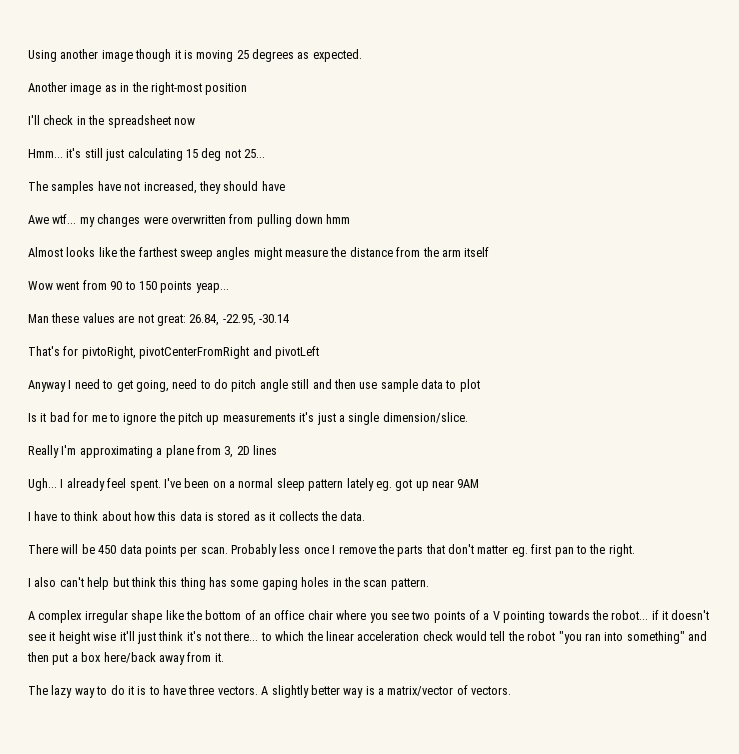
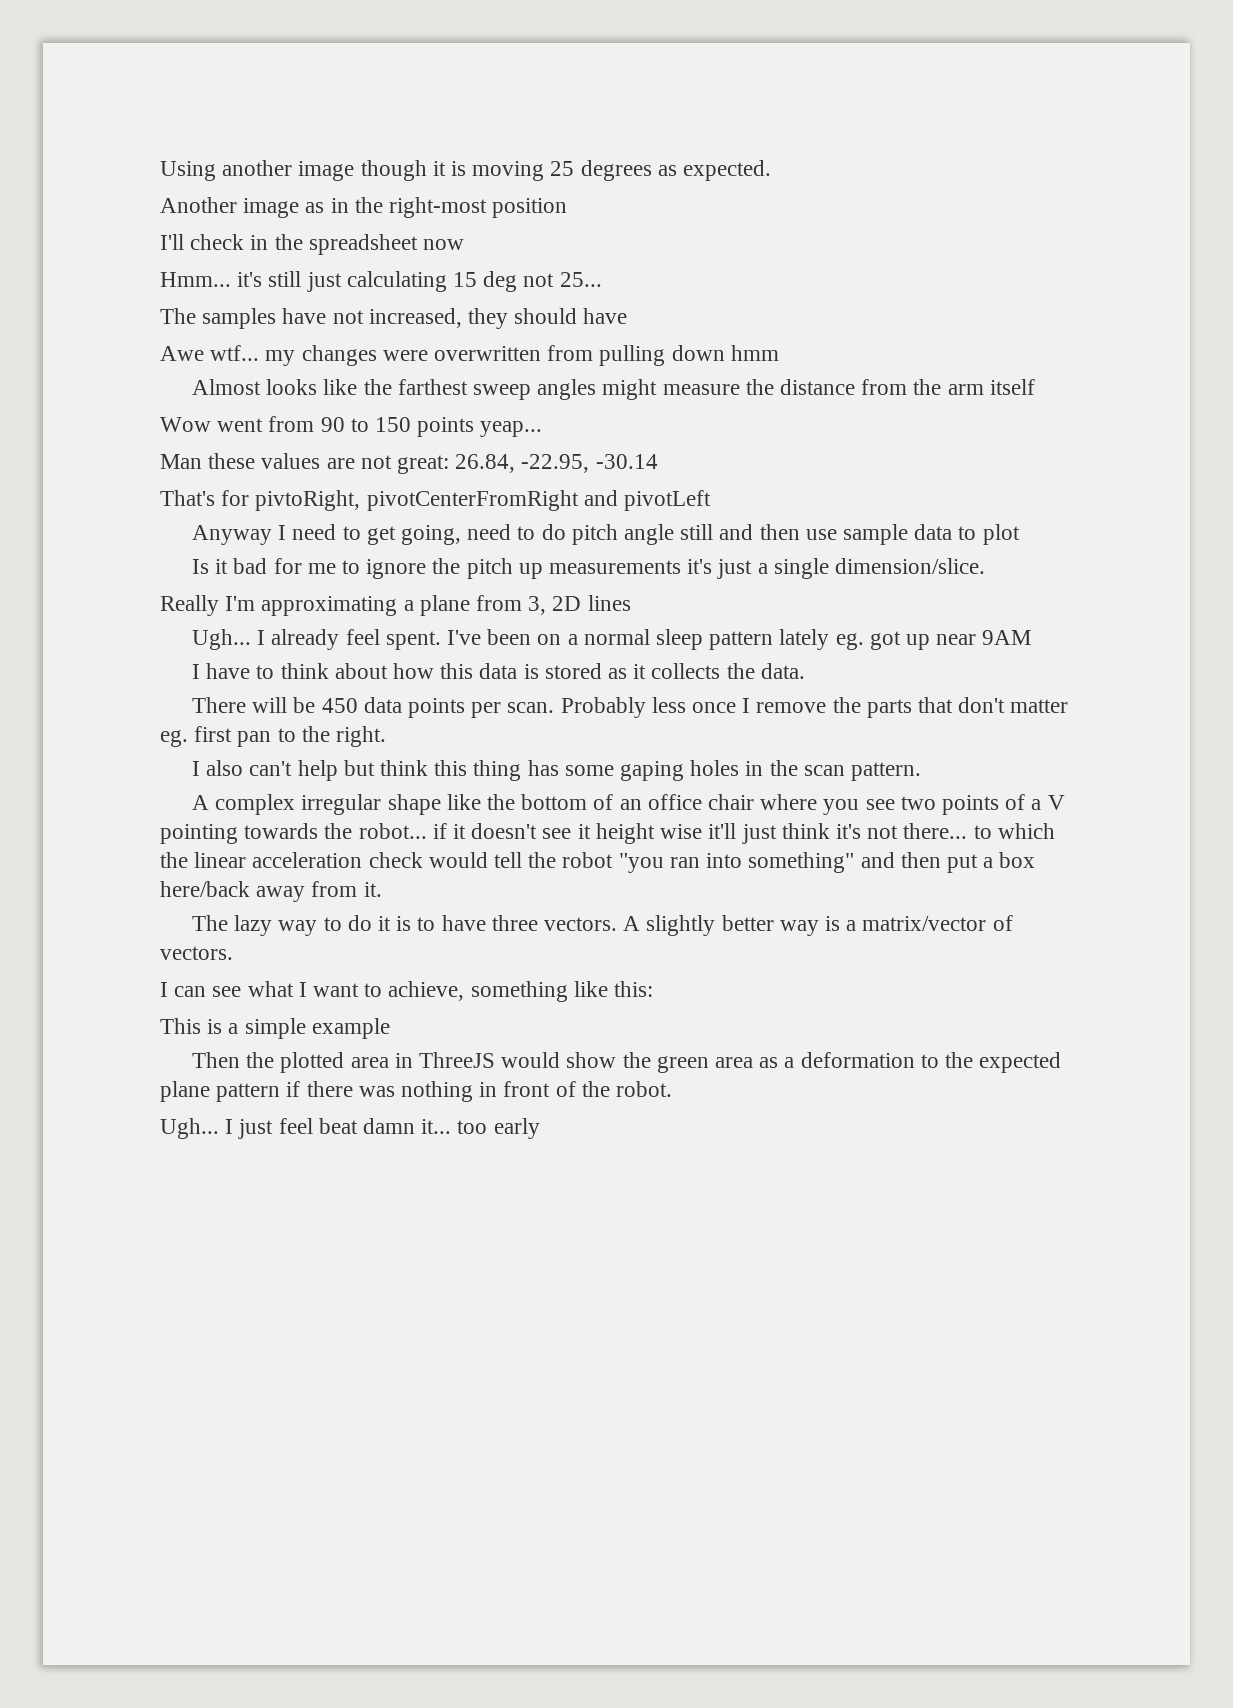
+ I can see what I want to achieve, something like this:
+ This is a simple example
+ Then the plotted area in ThreeJS would show the green area as a deformation to the expected plane pattern if there was nothing in front of the robot.
+ Ugh... I just feel beat damn it... too early

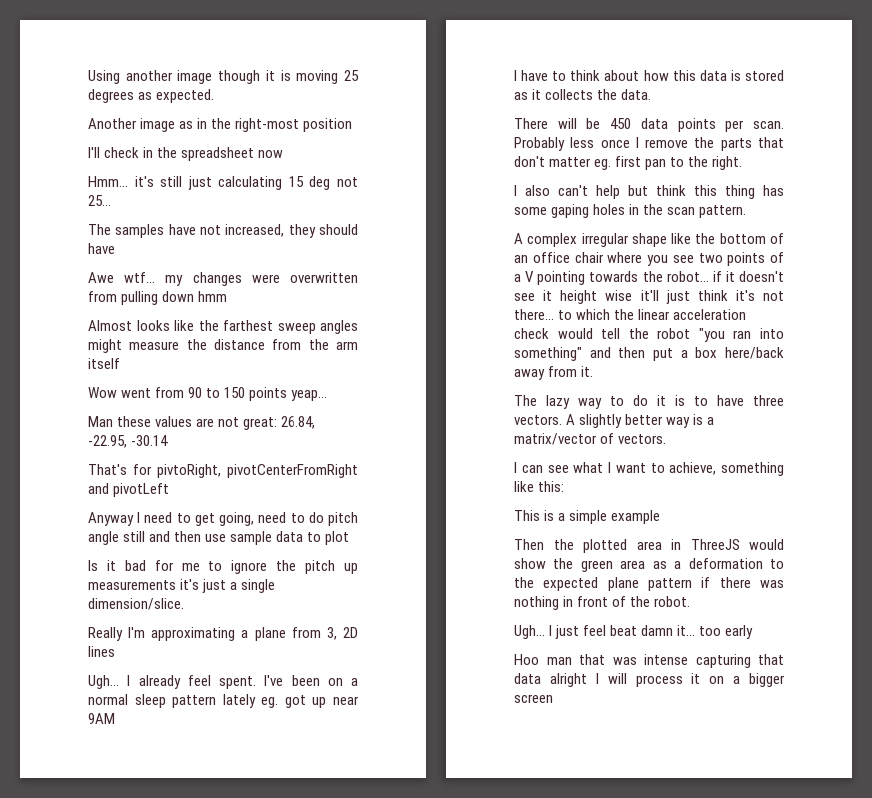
+ Hoo man that was intense capturing that data alright I will process it on a bigger screen

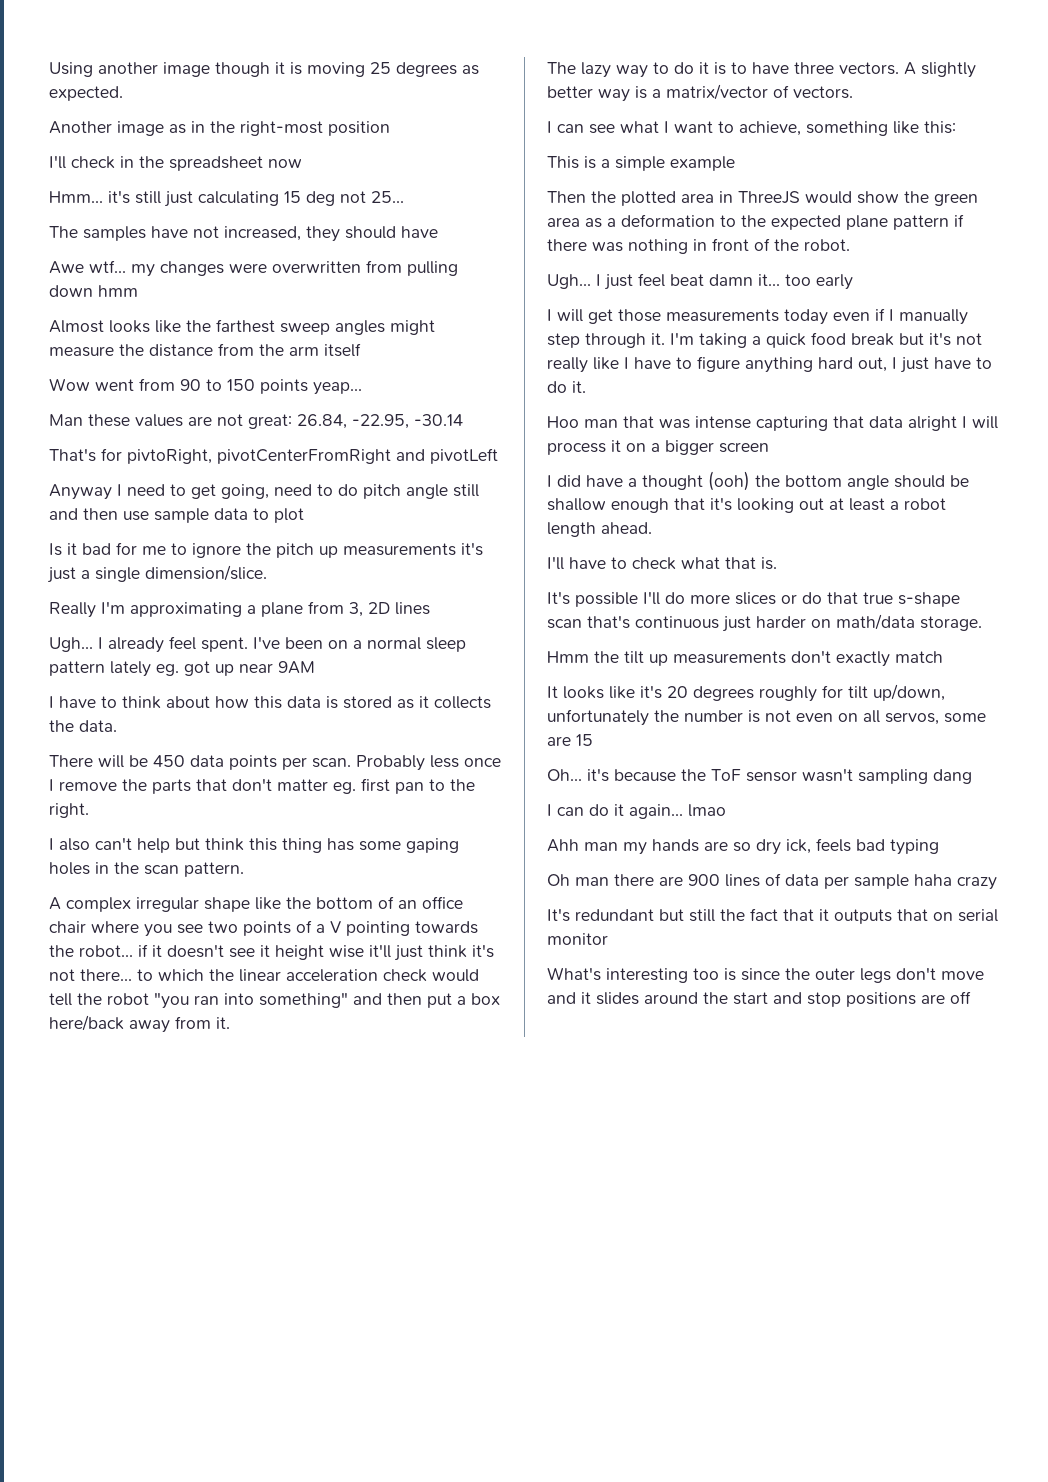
+ I will get those measurements today even if I manually step through it. I'm taking a quick food break but it's not really like I have to figure anything hard out, I just have to do it.
+ I did have a thought (ooh) the bottom angle should be shallow enough that it's looking out at least a robot length ahead.
+ I'll have to check what that is.
+ It's possible I'll do more slices or do that true s-shape scan that's continuous just harder on math/data storage.
+ Hmm the tilt up measurements don't exactly match
+ It looks like it's 20 degrees roughly for tilt up/down, unfortunately the number is not even on all servos, some are 15
+ Oh... it's because the ToF sensor wasn't sampling dang
+ I can do it again... lmao
+ Ahh man my hands are so dry ick, feels bad typing
+ Oh man there are 900 lines of data per sample haha crazy
+ It's redundant but still the fact that it outputs that on serial monitor
+ What's interesting too is since the outer legs don't move and it slides around the start and stop positions are off

